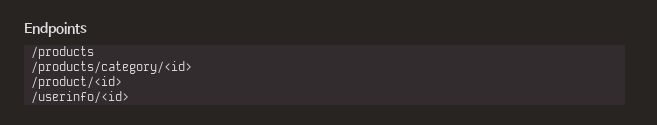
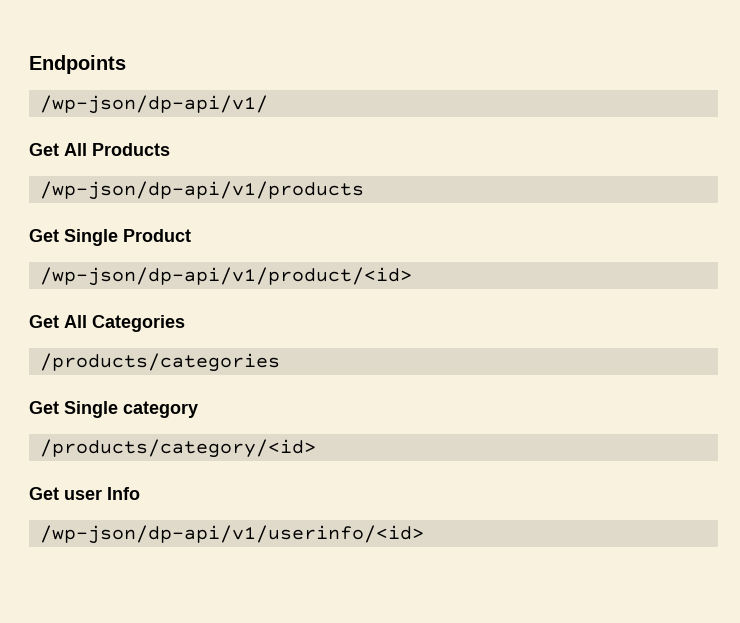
- /products
+ /wp-json/dp-api/v1/
+ Get All Products
+ /wp-json/dp-api/v1/products
+ Get Single Product
+ /wp-json/dp-api/v1/product/<id>
+ Get All Categories
+ /products/categories
+ Get Single category
  /products/category/<id>
- /product/<id>
- /userinfo/<id>
+ Get user Info
+ /wp-json/dp-api/v1/userinfo/<id>

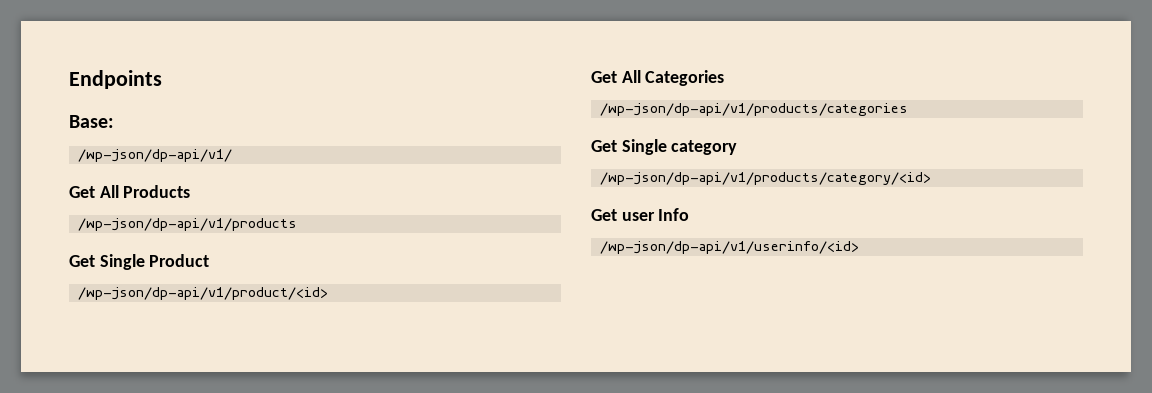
+ Base:
- /products/categories
+ /wp-json/dp-api/v1/products/categories
- /products/category/<id>
+ /wp-json/dp-api/v1/products/category/<id>

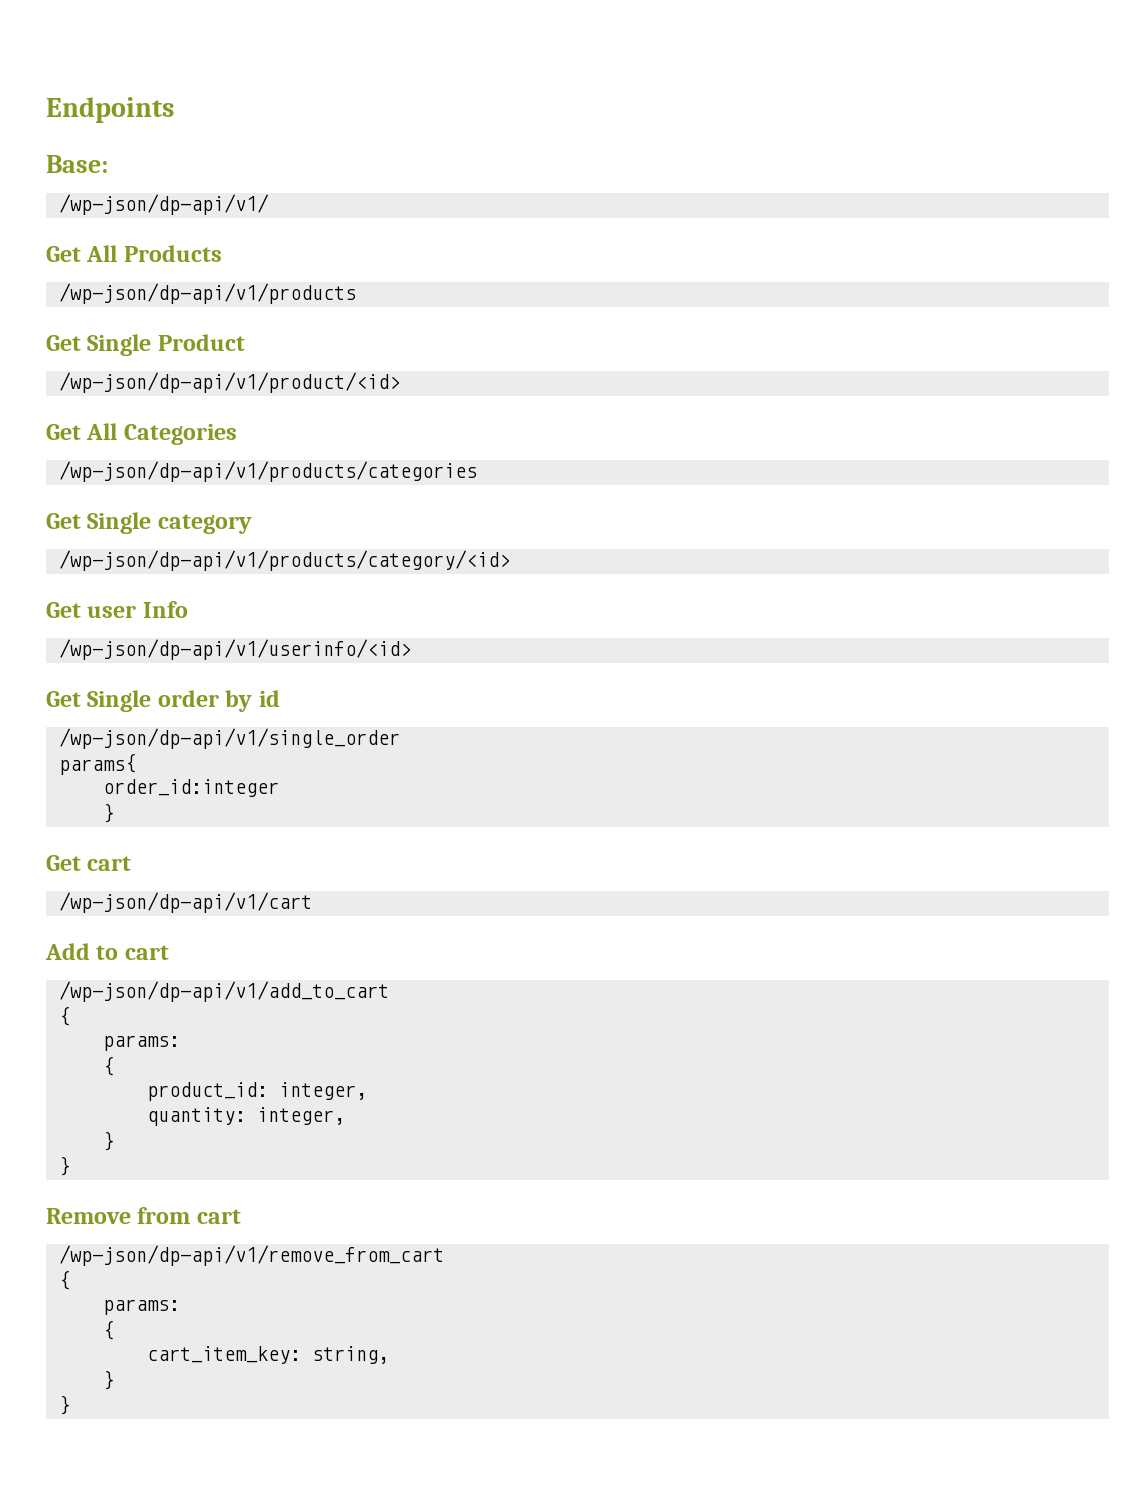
+ Get Single order by id
+ /wp-json/dp-api/v1/single_order
+ params{
+ order_id:integer
+ }
+ Get cart
+ /wp-json/dp-api/v1/cart
+ Add to cart
+ /wp-json/dp-api/v1/add_to_cart
+ {
+ params:
+ {
+ product_id: integer,
+ quantity: integer,
+ }
+ }
+ Remove from cart
+ /wp-json/dp-api/v1/remove_from_cart
+ {
+ params:
+ {
+ cart_item_key: string,
+ }
+ }

